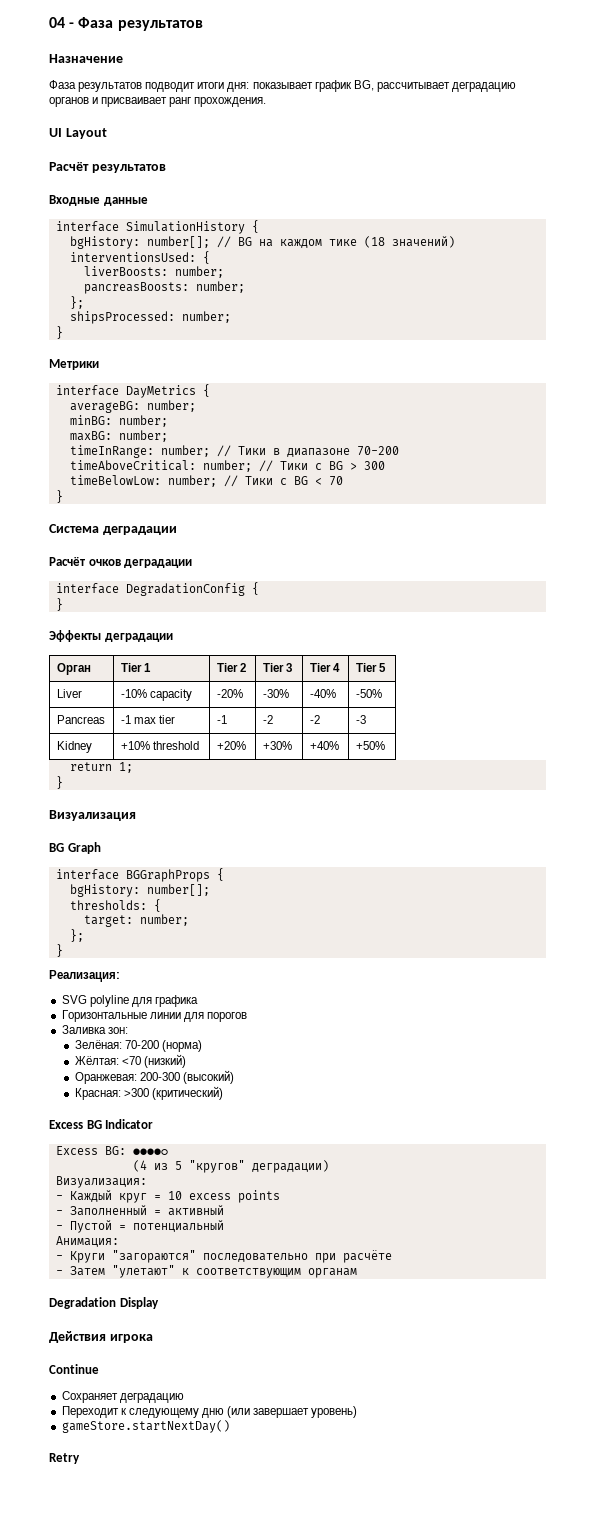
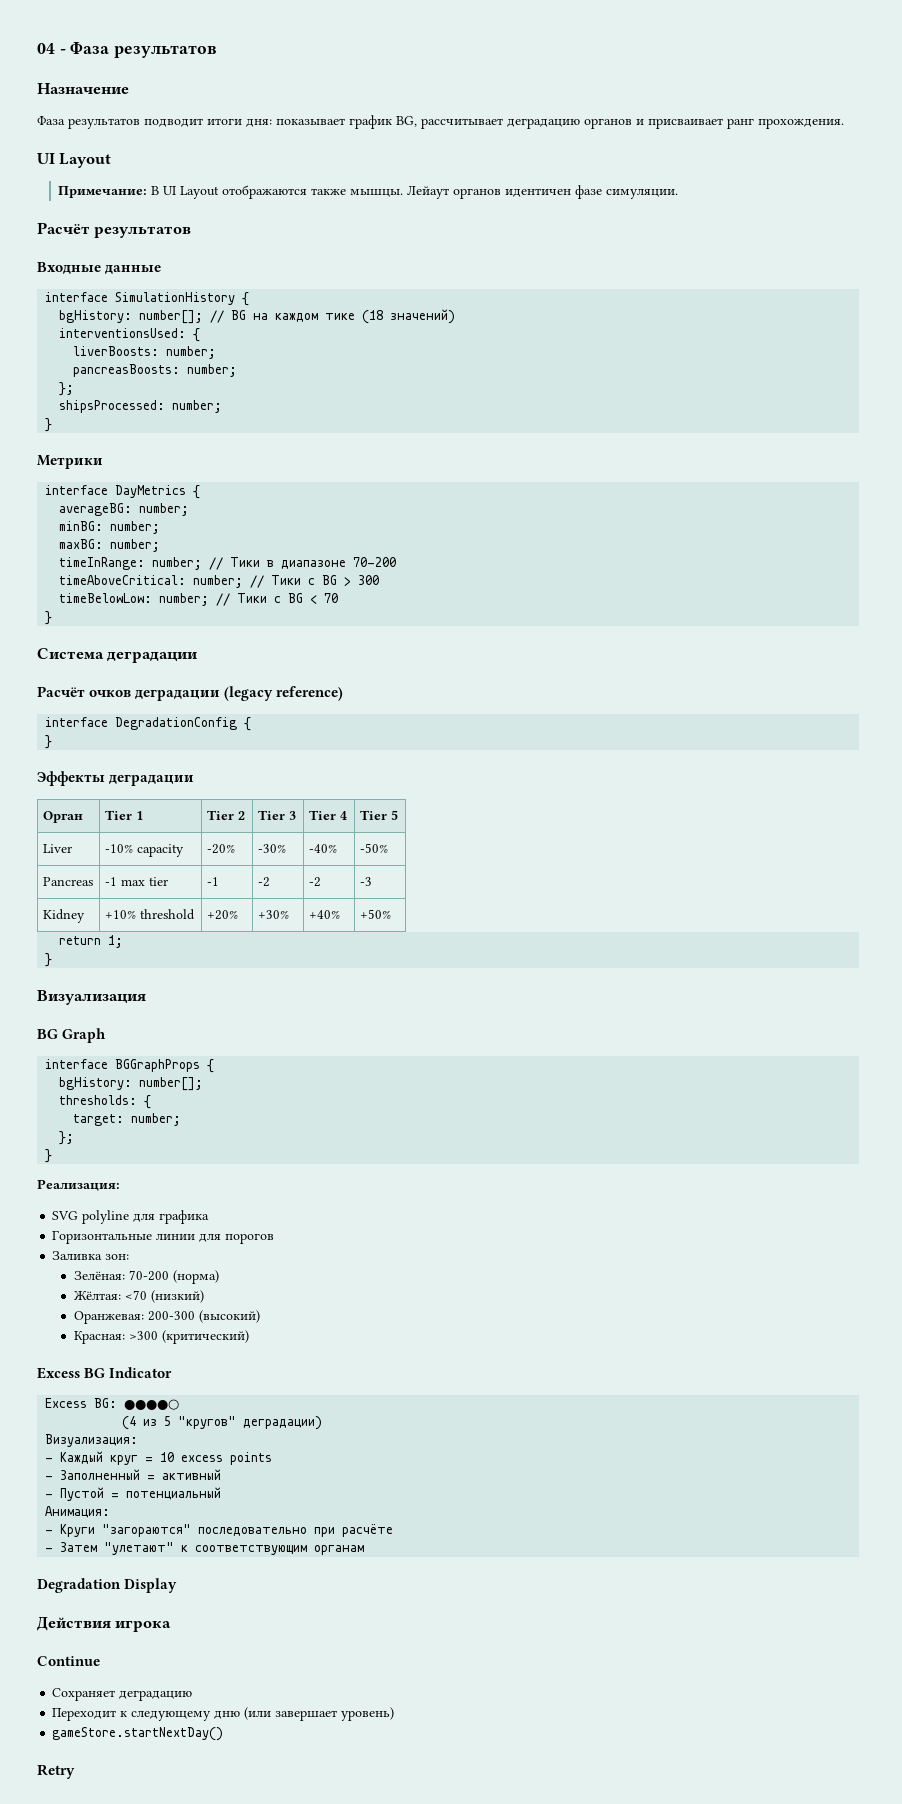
+ Примечание: В UI Layout отображаются также мышцы. Лейаут органов идентичен фазе симуляции.
- Расчёт очков деградации
+ Расчёт очков деградации (legacy reference)

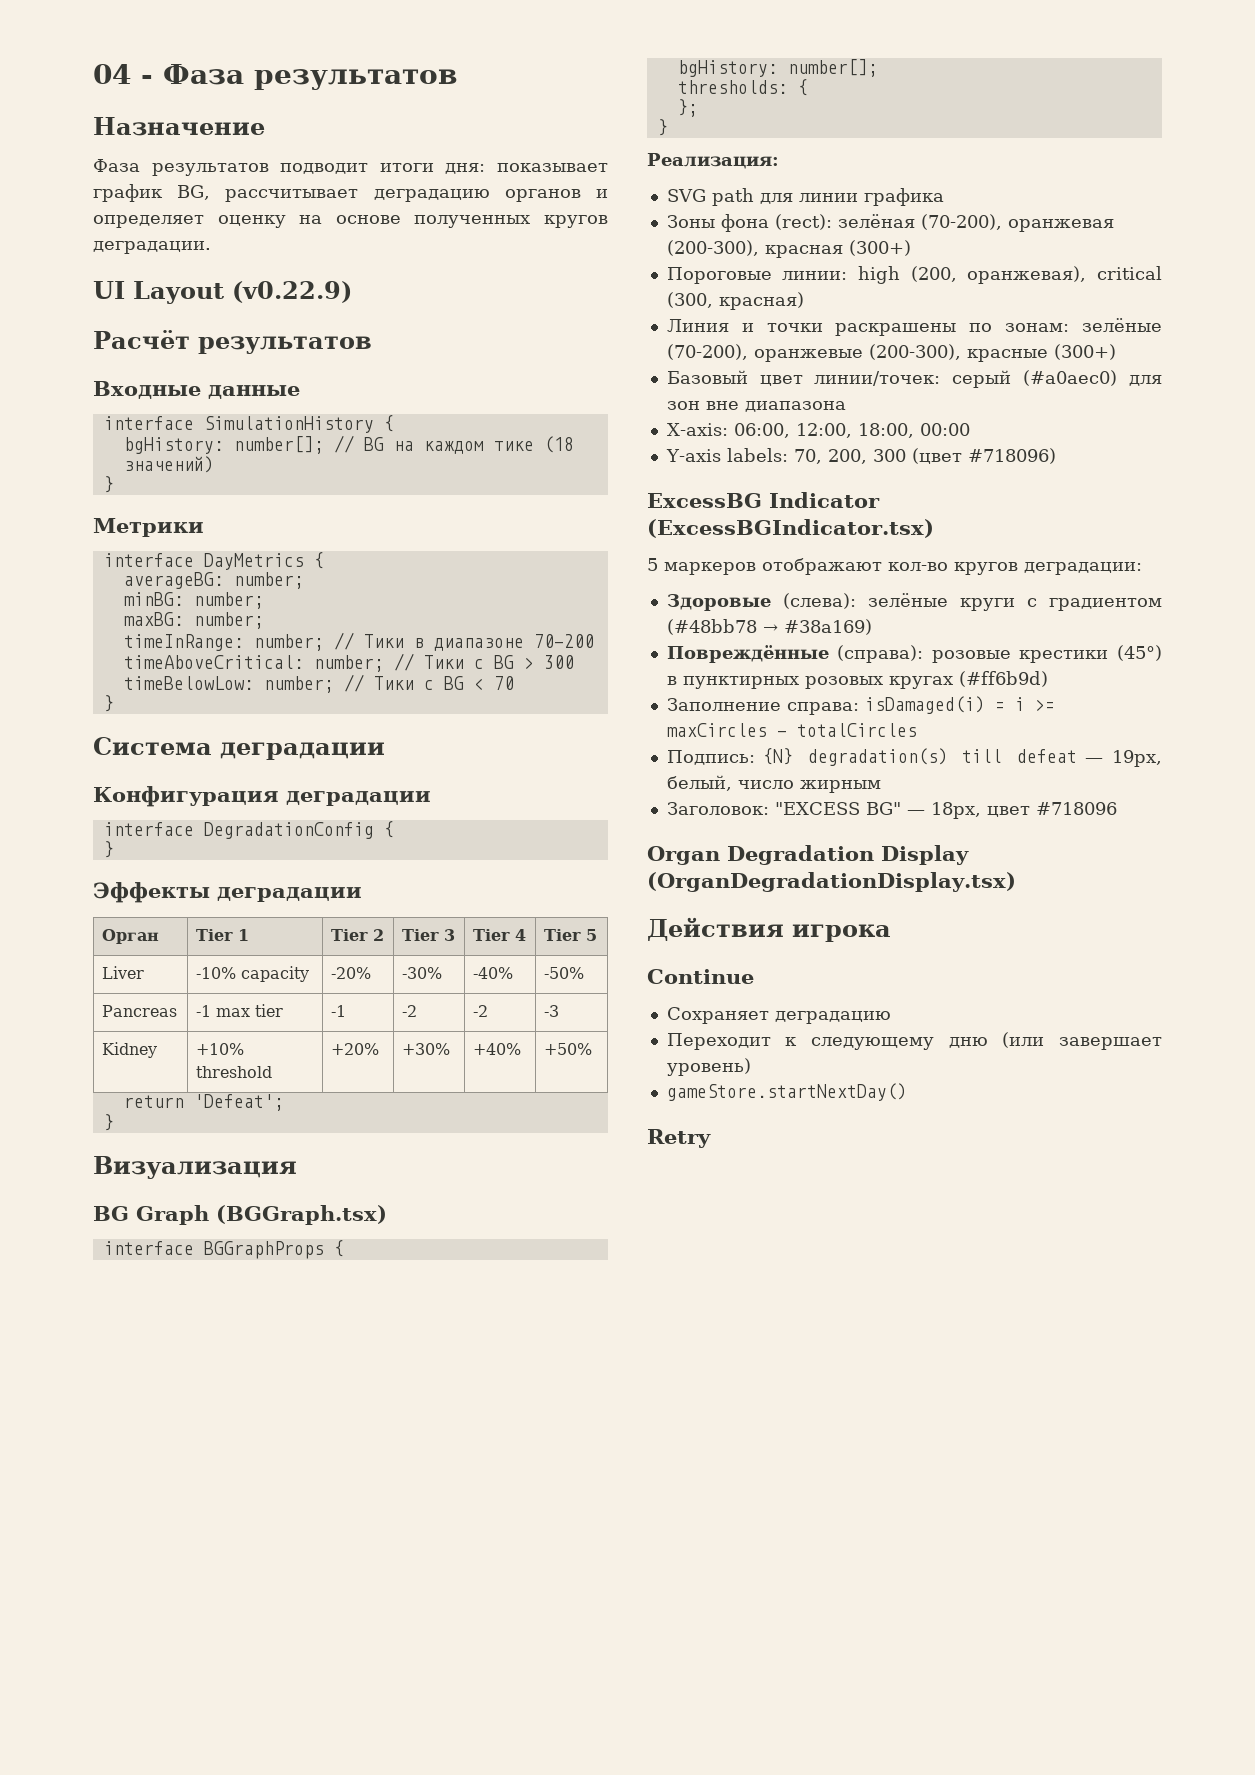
- Фаза результатов подводит итоги дня: показывает график BG, рассчитывает деградацию органов и присваивает ранг прохождения.
- UI Layout
- Примечание: В UI Layout отображаются также мышцы. Лейаут органов идентичен фазе симуляции.
+ Фаза результатов подводит итоги дня: показывает график BG, рассчитывает деградацию органов и определяет оценку на основе полученных кругов деградации.
+ UI Layout (v0.22.9)
- interventionsUsed: {
- liverBoosts: number;
- pancreasBoosts: number;
- };
- shipsProcessed: number;
- Расчёт очков деградации (legacy reference)
+ Конфигурация деградации
- return 1;
+ return 'Defeat';
- BG Graph
+ BG Graph (BGGraph.tsx)
- target: number;
- SVG polyline для графика
- Горизонтальные линии для порогов
- Заливка зон:
- Зелёная: 70-200 (норма)
- Жёлтая: <70 (низкий)
- Оранжевая: 200-300 (высокий)
- Красная: >300 (критический)
- Excess BG Indicator
- Excess BG: ●●●●○
- (4 из 5 "кругов" деградации)
- Визуализация:
- - Каждый круг = 10 excess points
- - Заполненный = активный
- - Пустой = потенциальный
- Анимация:
- - Круги "загораются" последовательно при расчёте
- - Затем "улетают" к соответствующим органам
- Degradation Display
+ SVG path для линии графика
+ Зоны фона (rect): зелёная (70-200), оранжевая (200-300), красная (300+)
+ Пороговые линии: high (200, оранжевая), critical (300, красная)
+ Линия и точки раскрашены по зонам: зелёные (70-200), оранжевые (200-300), красные (300+)
+ Базовый цвет линии/точек: серый (#a0aec0) для зон вне диапазона
+ X-axis: 06:00, 12:00, 18:00, 00:00
+ Y-axis labels: 70, 200, 300 (цвет #718096)
+ ExcessBG Indicator (ExcessBGIndicator.tsx)
+ 5 маркеров отображают кол-во кругов деградации:
+ Здоровые (слева): зелёные круги с градиентом (#48bb78 → #38a169)
+ Повреждённые (справа): розовые крестики (45°) в пунктирных розовых кругах (#ff6b9d)
+ Заполнение справа: isDamaged(i) = i >= maxCircles - totalCircles
+ Подпись: {N} degradation(s) till defeat — 19px, белый, число жирным
+ Заголовок: "EXCESS BG" — 18px, цвет #718096
+ Organ Degradation Display (OrganDegradationDisplay.tsx)

